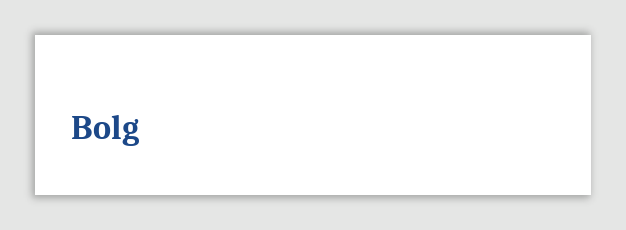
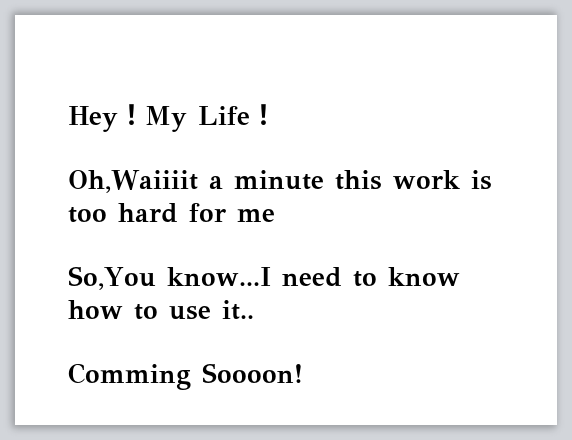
- Bolg
+ Hey！My Life！
+ Oh,Waiiiit a minute this work is too hard for me
+ So,You know...I need to know how to use it..
+ Comming Soooon!

